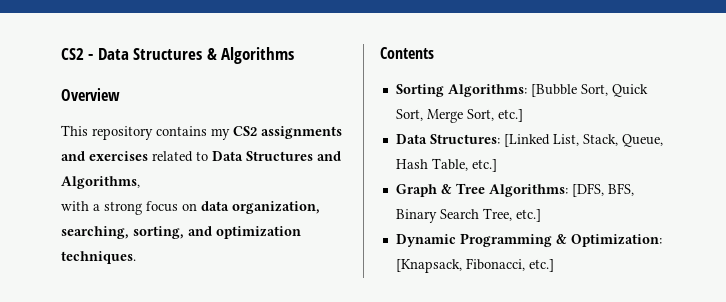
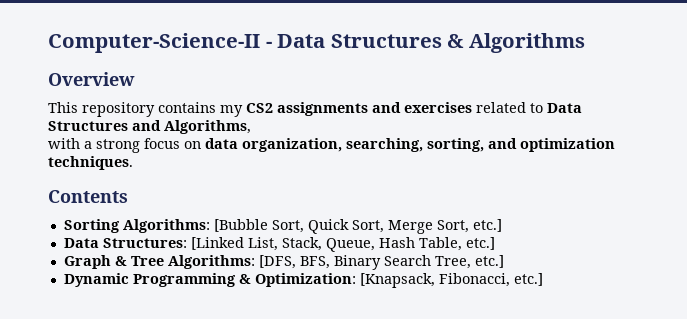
- CS2 - Data Structures & Algorithms
+ Computer-Science-II - Data Structures & Algorithms

